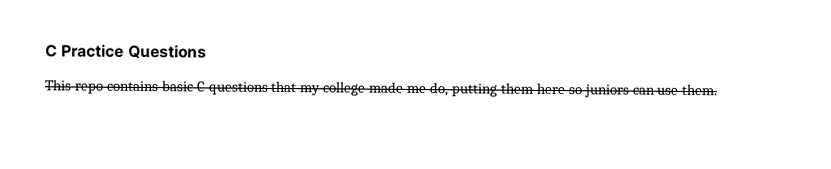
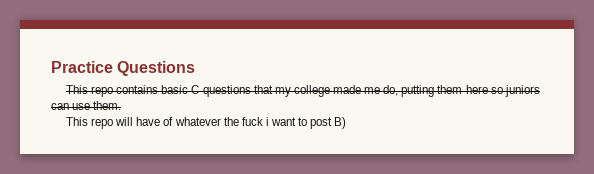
- C Practice Questions
+ Practice Questions
+ This repo will have of whatever the fuck i want to post B)

